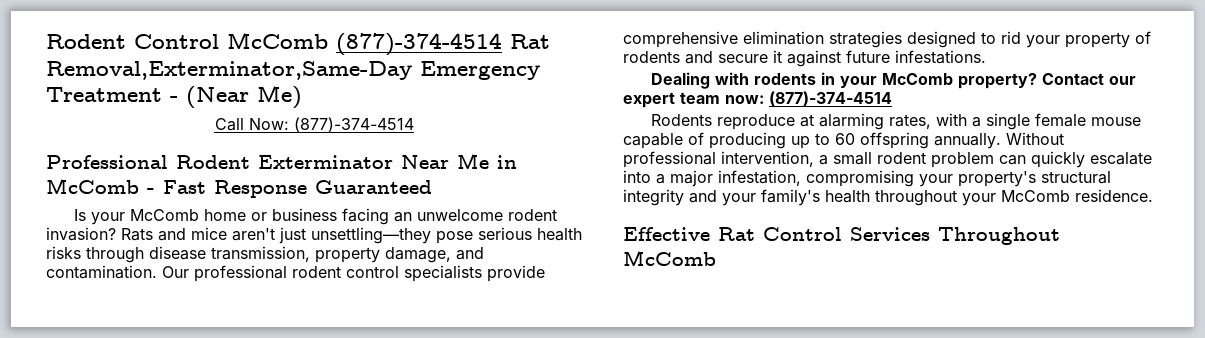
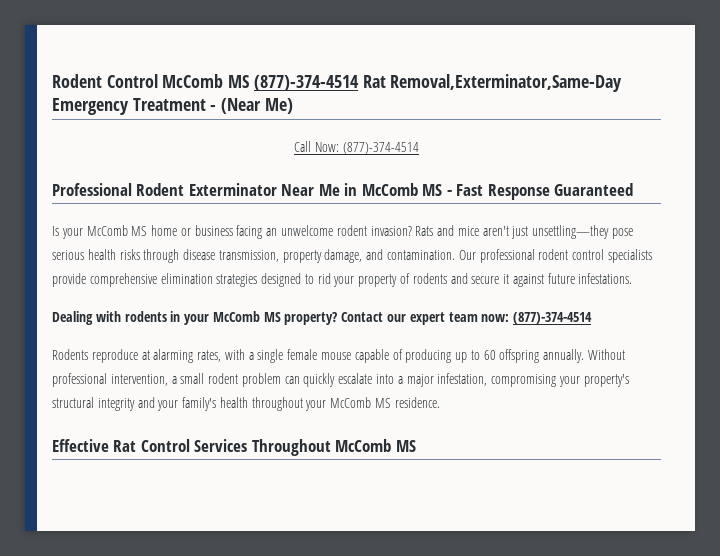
- Rodent Control McComb (877)-374-4514 Rat Removal,Exterminator,Same-Day Emergency Treatment - (Near Me)
+ Rodent Control McComb MS (877)-374-4514 Rat Removal,Exterminator,Same-Day Emergency Treatment - (Near Me)
- Professional Rodent Exterminator Near Me in McComb - Fast Response Guaranteed
+ Professional Rodent Exterminator Near Me in McComb MS - Fast Response Guaranteed
- Is your McComb home or business facing an unwelcome rodent invasion?
+ Is your McComb MS home or business facing an unwelcome rodent invasion?
- Dealing with rodents in your McComb property?
+ Dealing with rodents in your McComb MS property?
- Without professional intervention, a small rodent problem can quickly escalate into a major infestation, compromising your property's structural integrity and your family's health throughout your McComb residence.
+ Without professional intervention, a small rodent problem can quickly escalate into a major infestation, compromising your property's structural integrity and your family's health throughout your McComb MS residence.
- Effective Rat Control Services Throughout McComb
+ Effective Rat Control Services Throughout McComb MS

